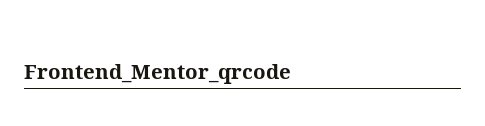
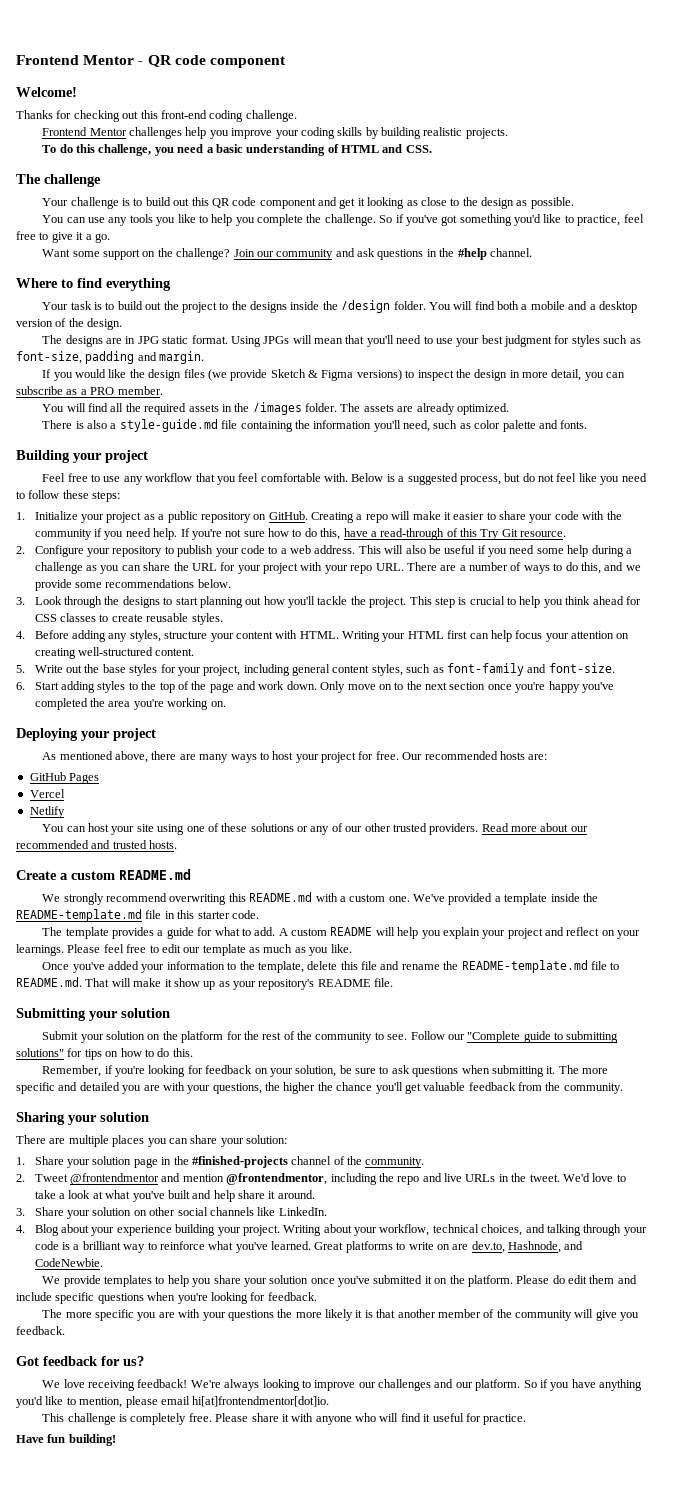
- Frontend_Mentor_qrcode
+ Frontend Mentor - QR code component
+ Welcome!
+ Thanks for checking out this front-end coding challenge.
+ Frontend Mentor challenges help you improve your coding skills by building realistic projects.
+ To do this challenge, you need a basic understanding of HTML and CSS.
+ The challenge
+ Your challenge is to build out this QR code component and get it looking as close to the design as possible.
+ You can use any tools you like to help you complete the challenge. So if you've got something you'd like to practice, feel free to give it a go.
+ Want some support on the challenge? Join our community and ask questions in the #help channel.
+ Where to find everything
+ Your task is to build out the project to the designs inside the /design folder. You will find both a mobile and a desktop version of the design.
+ The designs are in JPG static format. Using JPGs will mean that you'll need to use your best judgment for styles such as font-size, padding and margin.
+ If you would like the design files (we provide Sketch & Figma versions) to inspect the design in more detail, you can subscribe as a PRO member.
+ You will find all the required assets in the /images folder. The assets are already optimized.
+ There is also a style-guide.md file containing the information you'll need, such as color palette and fonts.
+ Building your project
+ Feel free to use any workflow that you feel comfortable with. Below is a suggested process, but do not feel like you need to follow these steps:
+ 1. Initialize your project as a public repository on GitHub. Creating a repo will make it easier to share your code with the community if you need help. If you're not sure how to do this, have a read-through of this Try Git resource.
+ 2. Configure your repository to publish your code to a web address. This will also be useful if you need some help during a challenge as you can share the URL for your project with your repo URL. There are a number of ways to do this, and we provide some recommendations below.
+ 3. Look through the designs to start planning out how you'll tackle the project. This step is crucial to help you think ahead for CSS classes to create reusable styles.
+ 4. Before adding any styles, structure your content with HTML. Writing your HTML first can help focus your attention on creating well-structured content.
+ 5. Write out the base styles for your project, including general content styles, such as font-family and font-size.
+ 6. Start adding styles to the top of the page and work down. Only move on to the next section once you're happy you've completed the area you're working on.
+ Deploying your project
+ As mentioned above, there are many ways to host your project for free. Our recommended hosts are:
+ GitHub Pages
+ Vercel
+ Netlify
+ You can host your site using one of these solutions or any of our other trusted providers. Read more about our recommended and trusted hosts.
+ Create a custom README.md
+ We strongly recommend overwriting this README.md with a custom one. We've provided a template inside the README-template.md file in this starter code.
+ The template provides a guide for what to add. A custom README will help you explain your project and reflect on your learnings. Please feel free to edit our template as much as you like.
+ Once you've added your information to the template, delete this file and rename the README-template.md file to README.md. That will make it show up as your repository's README file.
+ Submitting your solution
+ Submit your solution on the platform for the rest of the community to see. Follow our "Complete guide to submitting solutions" for tips on how to do this.
+ Remember, if you're looking for feedback on your solution, be sure to ask questions when submitting it. The more specific and detailed you are with your questions, the higher the chance you'll get valuable feedback from the community.
+ Sharing your solution
+ There are multiple places you can share your solution:
+ 1. Share your solution page in the #finished-projects channel of the community.
+ 2. Tweet @frontendmentor and mention @frontendmentor, including the repo and live URLs in the tweet. We'd love to take a look at what you've built and help share it around.
+ 3. Share your solution on other social channels like LinkedIn.
+ 4. Blog about your experience building your project. Writing about your workflow, technical choices, and talking through your code is a brilliant way to reinforce what you've learned. Great platforms to write on are dev.to, Hashnode, and CodeNewbie.
+ We provide templates to help you share your solution once you've submitted it on the platform. Please do edit them and include specific questions when you're looking for feedback.
+ The more specific you are with your questions the more likely it is that another member of the community will give you feedback.
+ Got feedback for us?
+ We love receiving feedback! We're always looking to improve our challenges and our platform. So if you have anything you'd like to mention, please email hi[at]frontendmentor[dot]io.
+ This challenge is completely free. Please share it with anyone who will find it useful for practice.
+ Have fun building!

